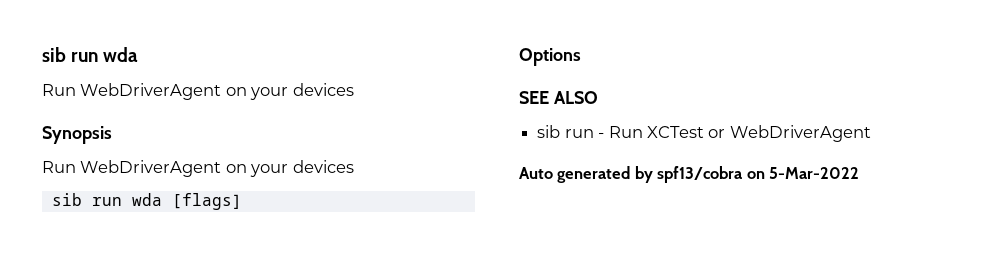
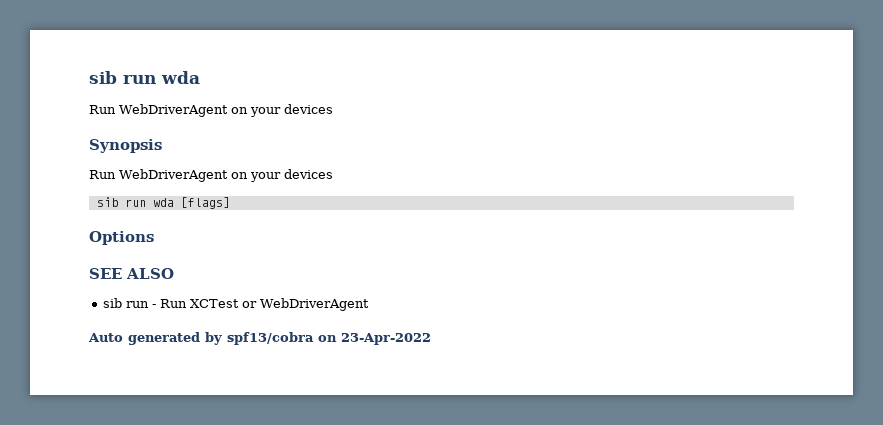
- Auto generated by spf13/cobra on 5-Mar-2022
+ Auto generated by spf13/cobra on 23-Apr-2022

